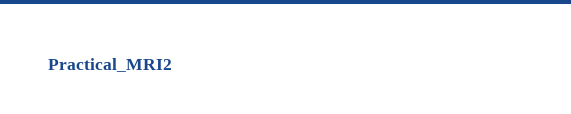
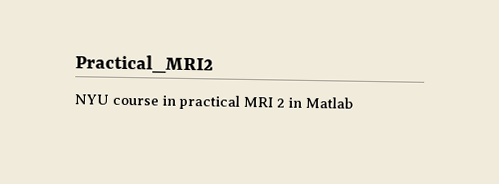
+ NYU course in practical MRI 2 in Matlab

